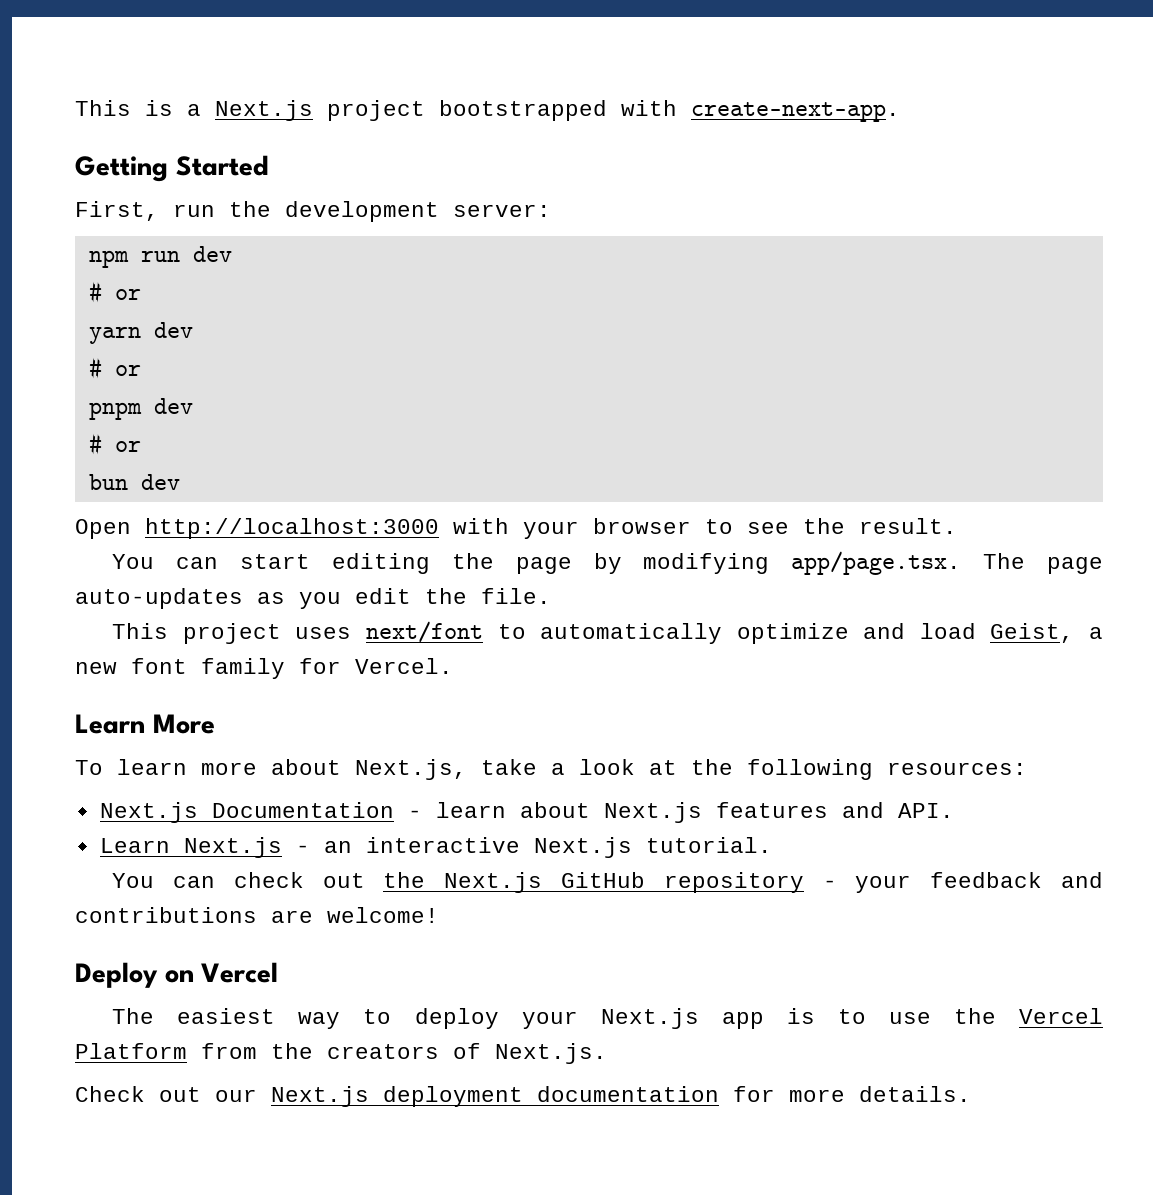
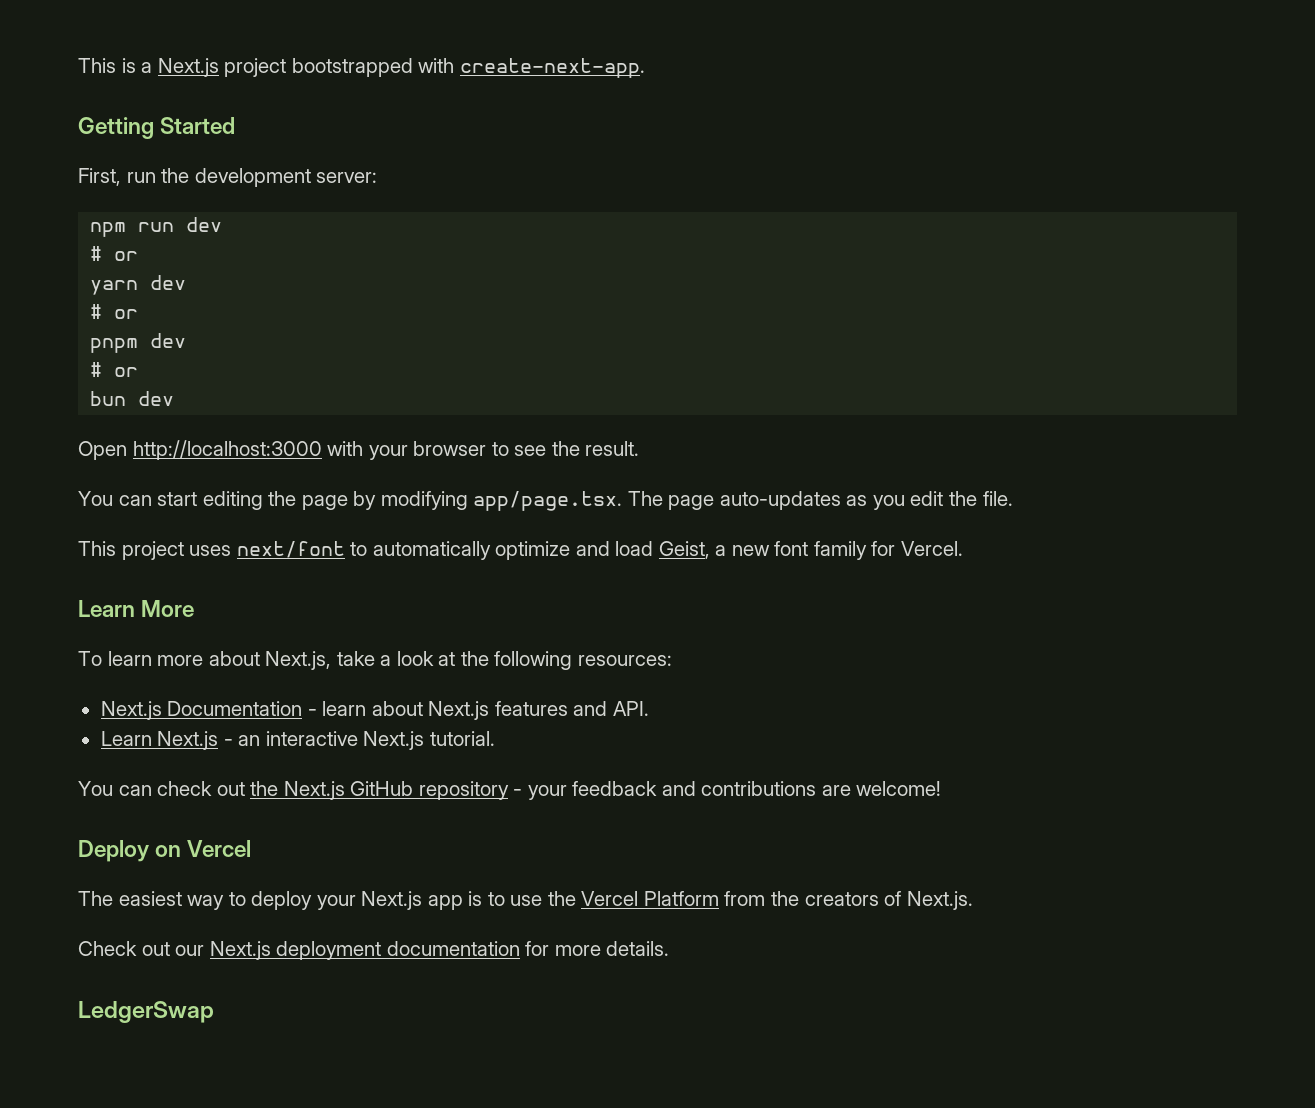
+ LedgerSwap

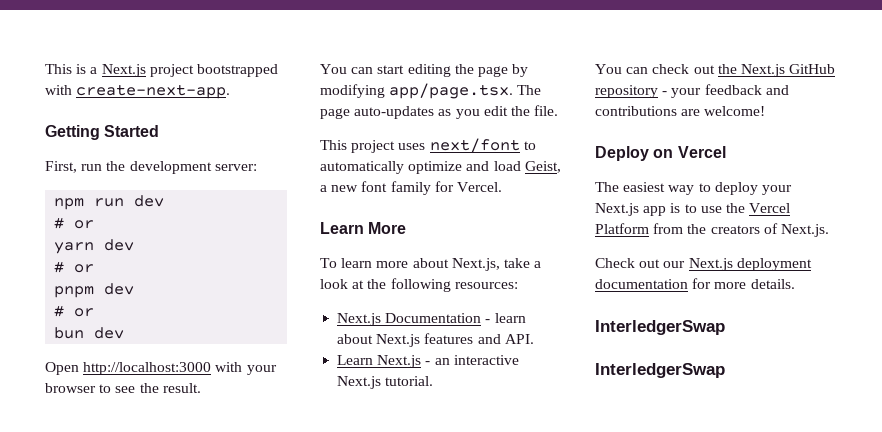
  Check out our Next.js deployment documentation for more details.
- LedgerSwap
+ InterledgerSwap
+ InterledgerSwap

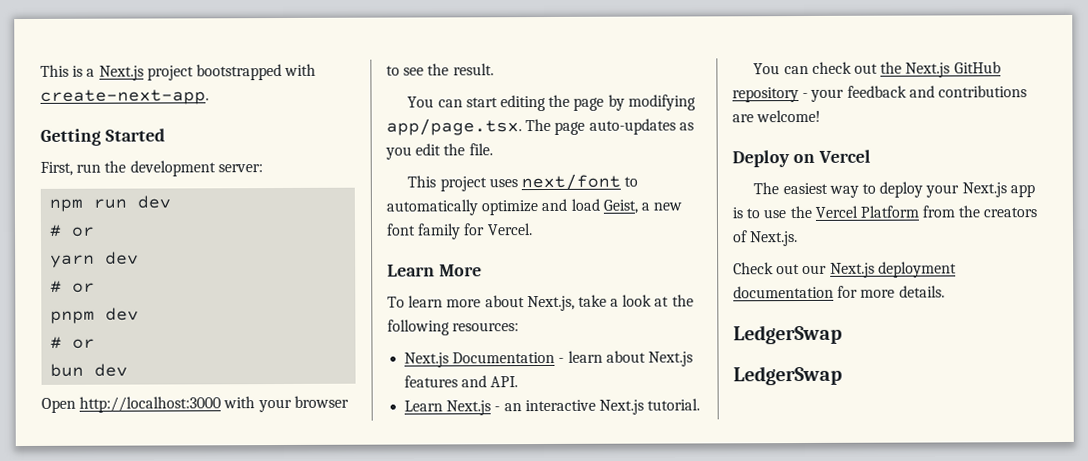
  Check out our Next.js deployment documentation for more details.
- InterledgerSwap
- InterledgerSwap
+ LedgerSwap
+ LedgerSwap

